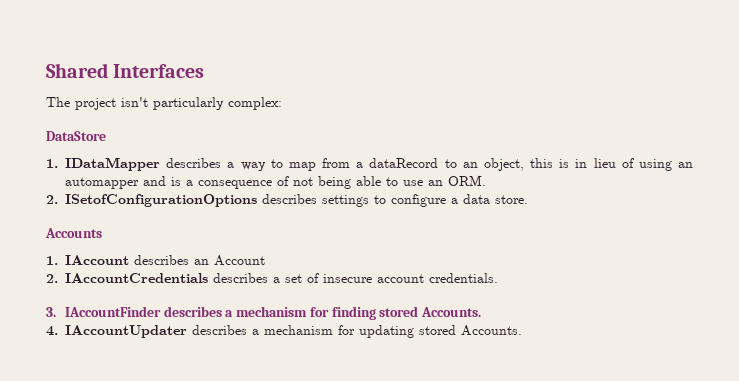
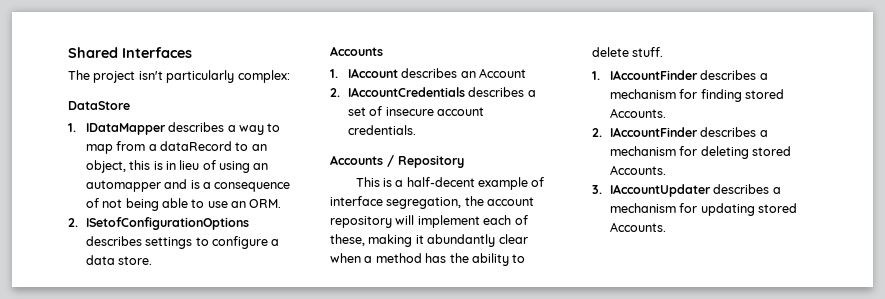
- 3. IAccountFinder describes a mechanism for finding stored Accounts.
+ Accounts / Repository
+ This is a half-decent example of interface segregation, the account repository will implement each of these, making it abundantly clear when a method has the ability to delete stuff.
+ 1. IAccountFinder describes a mechanism for finding stored Accounts.
- 4. IAccountUpdater describes a mechanism for updating stored Accounts.
+ 2. IAccountFinder describes a mechanism for deleting stored Accounts.
+ 3. IAccountUpdater describes a mechanism for updating stored Accounts.

